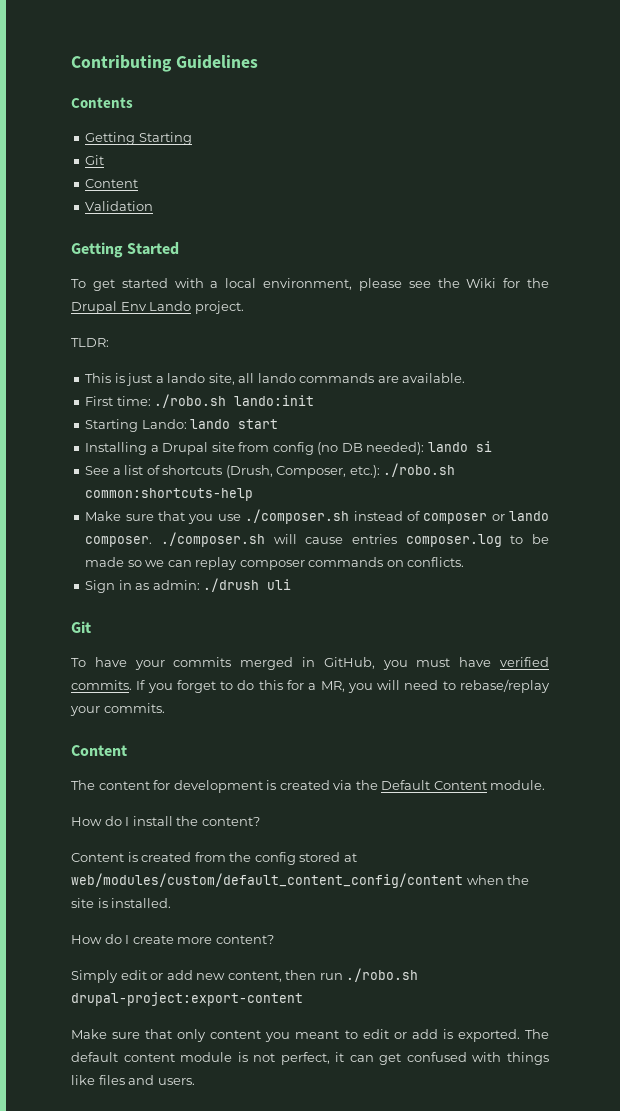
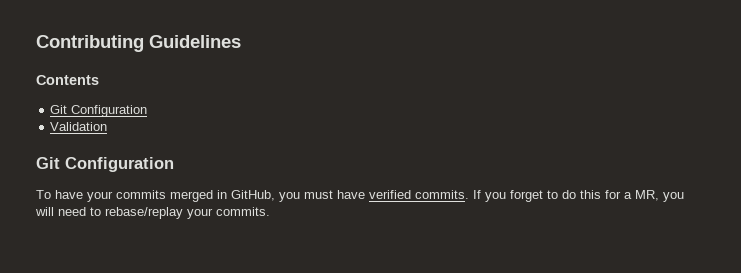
  Contents
- Getting Starting
- Git
- Content
+ Git Configuration
  Validation
- Getting Started
- To get started with a local environment, please see the Wiki for the Drupal Env Lando project.
- TLDR:
- This is just a lando site, all lando commands are available.
- First time: ./robo.sh lando:init
- Starting Lando: lando start
- Installing a Drupal site from config (no DB needed): lando si
- See a list of shortcuts (Drush, Composer, etc.): ./robo.sh common:shortcuts-help
- Make sure that you use ./composer.sh instead of composer or lando composer. ./composer.sh will cause entries composer.log to be made so we can replay composer commands on conflicts.
- Sign in as admin: ./drush uli
- Git
+ Git Configuration
  If you forget to do this for a MR, you will need to rebase/replay your commits.
- Content
- The content for development is created via the Default Content module.
- How do I install the content?
- Content is created from the config stored at web/modules/custom/default_content_config/content when the site is installed.
- How do I create more content?
- Simply edit or add new content, then run ./robo.sh drupal-project:export-content
- Make sure that only content you meant to edit or add is exported. The default content module is not perfect, it can get confused with things like files and users.

